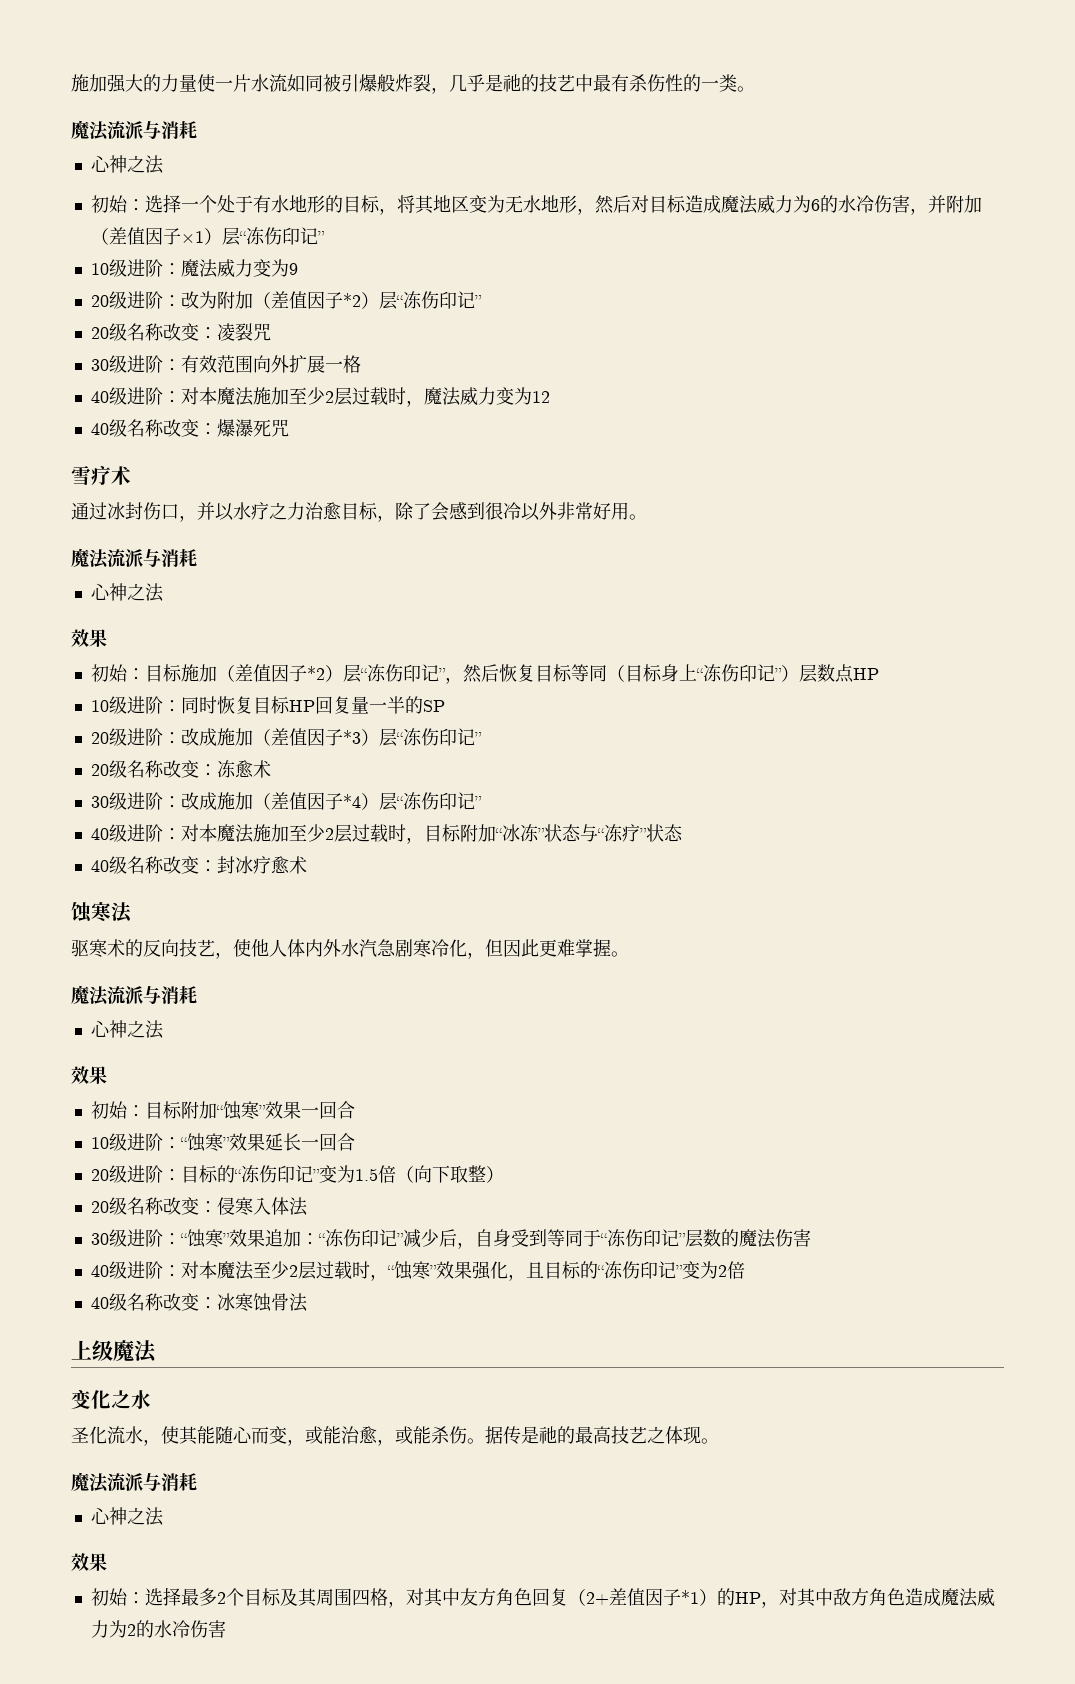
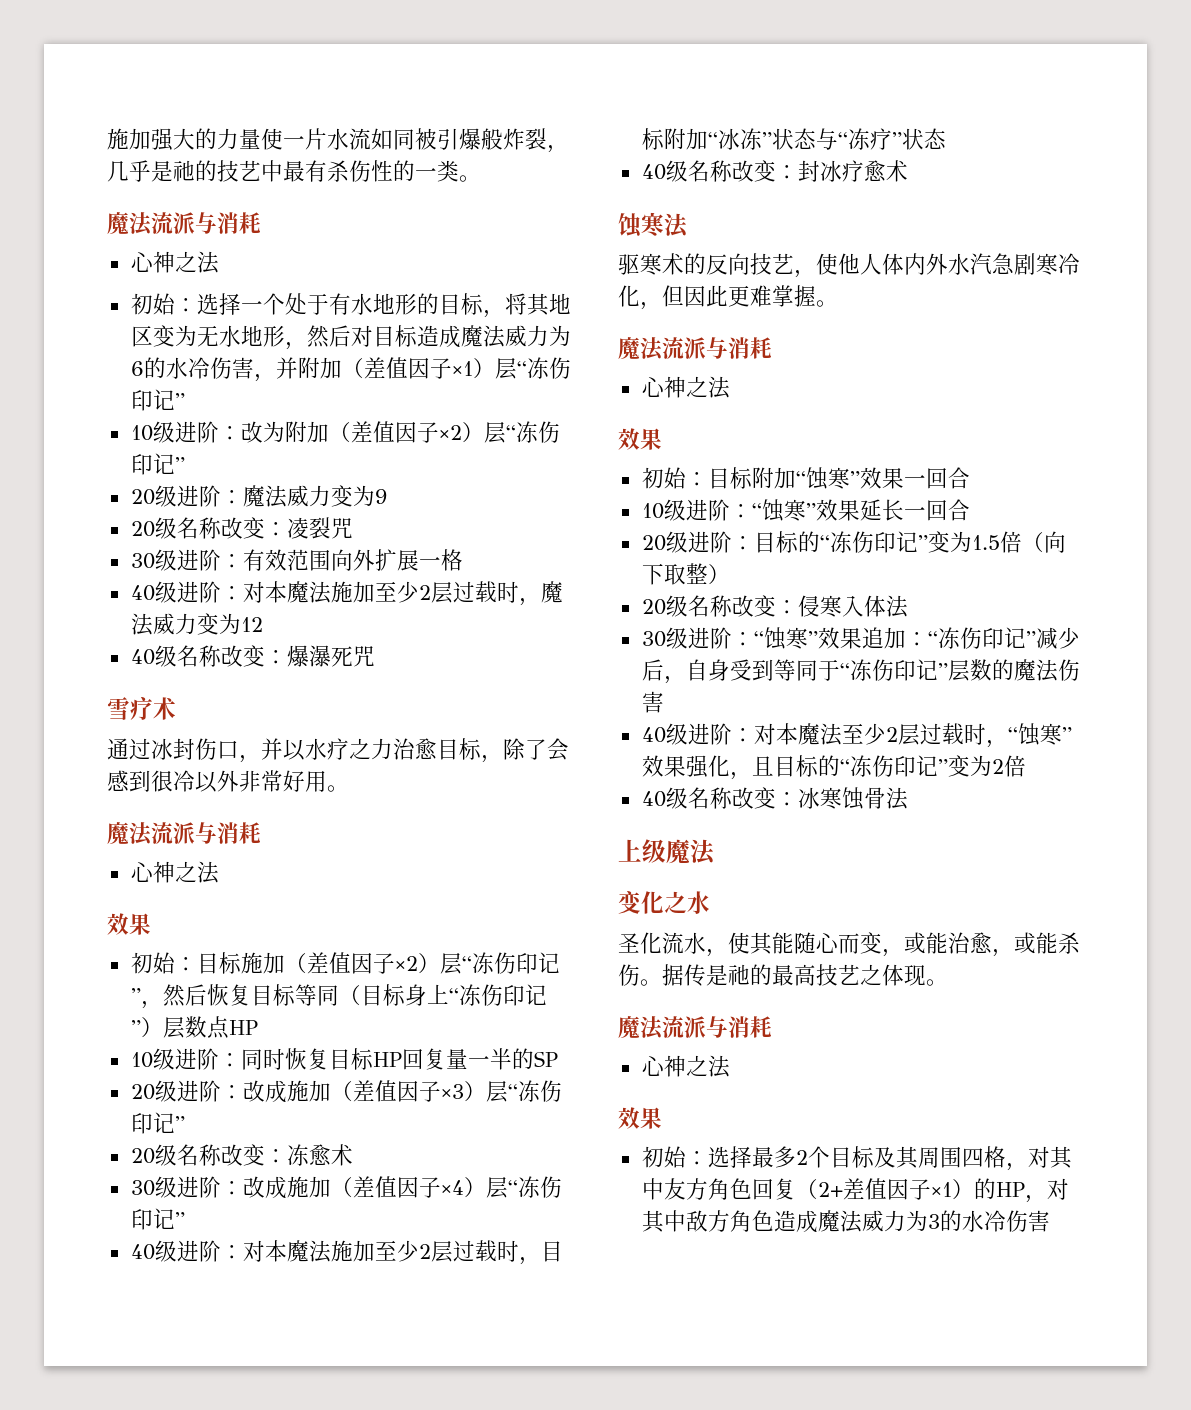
- 10级进阶：魔法威力变为9
- 20级进阶：改为附加（差值因子*2）层“冻伤印记”
+ 10级进阶：改为附加（差值因子×2）层“冻伤印记”
+ 20级进阶：魔法威力变为9
- 初始：目标施加（差值因子*2）层“冻伤印记”，然后恢复目标等同（目标身上“冻伤印记”）层数点HP
+ 初始：目标施加（差值因子×2）层“冻伤印记”，然后恢复目标等同（目标身上“冻伤印记”）层数点HP
- 20级进阶：改成施加（差值因子*3）层“冻伤印记”
+ 20级进阶：改成施加（差值因子×3）层“冻伤印记”
- 30级进阶：改成施加（差值因子*4）层“冻伤印记”
+ 30级进阶：改成施加（差值因子×4）层“冻伤印记”
- 初始：选择最多2个目标及其周围四格，对其中友方角色回复（2+差值因子*1）的HP，对其中敌方角色造成魔法威力为2的水冷伤害
+ 初始：选择最多2个目标及其周围四格，对其中友方角色回复（2+差值因子×1）的HP，对其中敌方角色造成魔法威力为3的水冷伤害

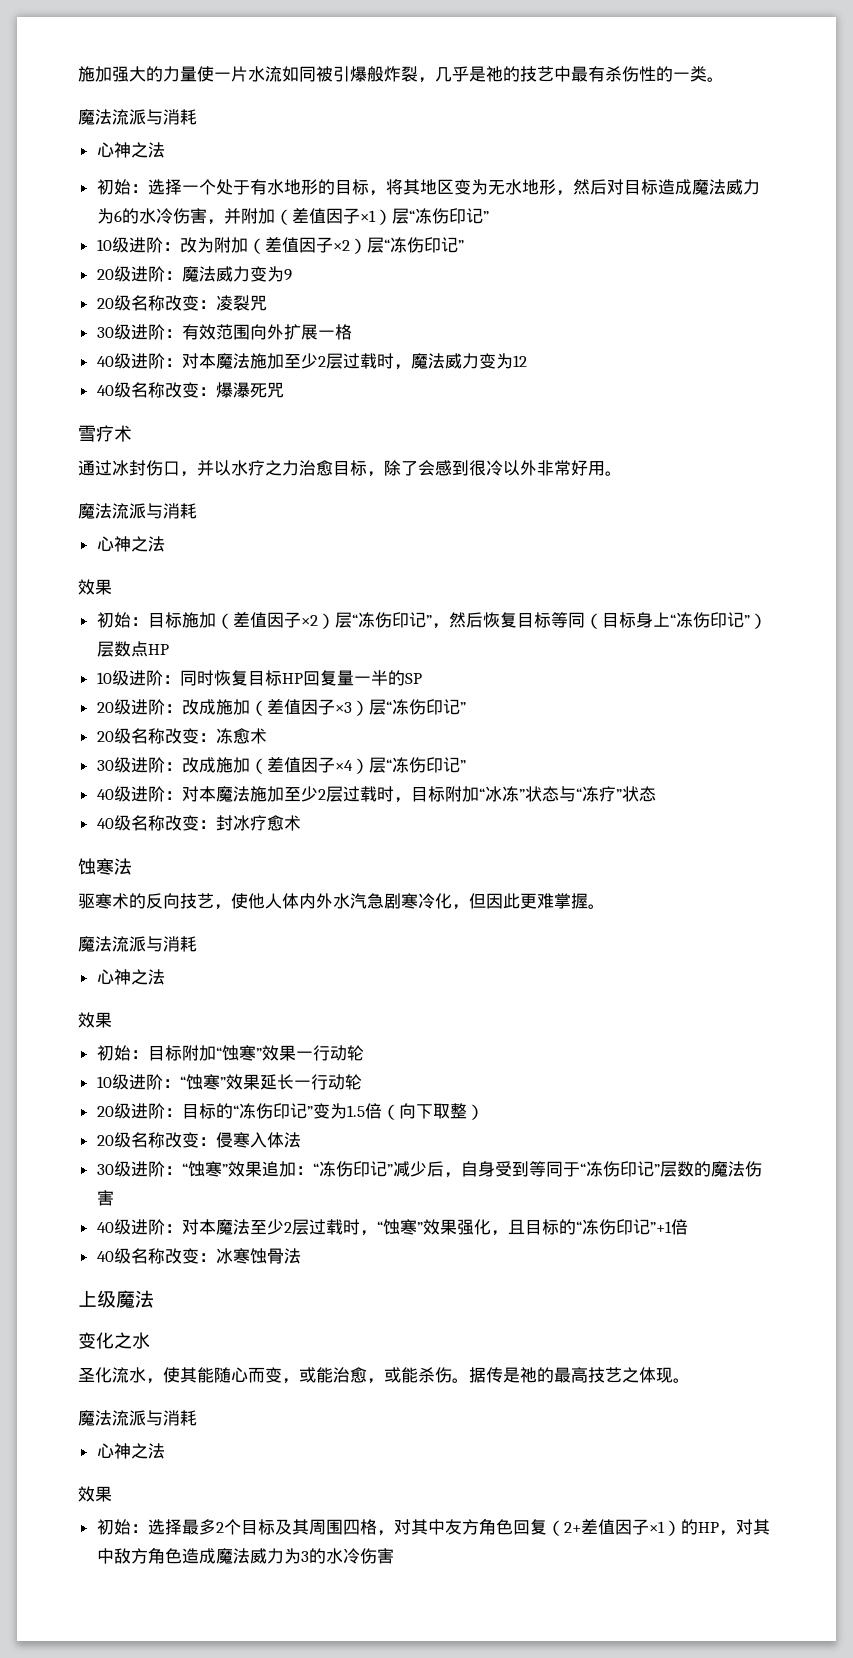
- 初始：目标附加“蚀寒”效果一回合
+ 初始：目标附加“蚀寒”效果一行动轮
- 10级进阶：“蚀寒”效果延长一回合
+ 10级进阶：“蚀寒”效果延长一行动轮
- 40级进阶：对本魔法至少2层过载时，“蚀寒”效果强化，且目标的“冻伤印记”变为2倍
+ 40级进阶：对本魔法至少2层过载时，“蚀寒”效果强化，且目标的“冻伤印记”+1倍

